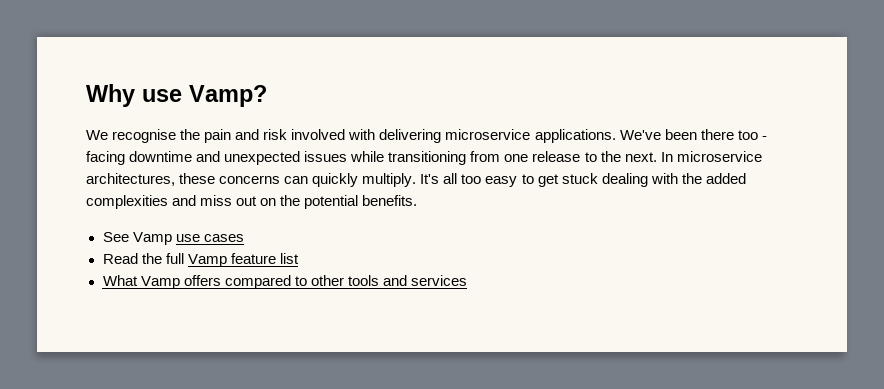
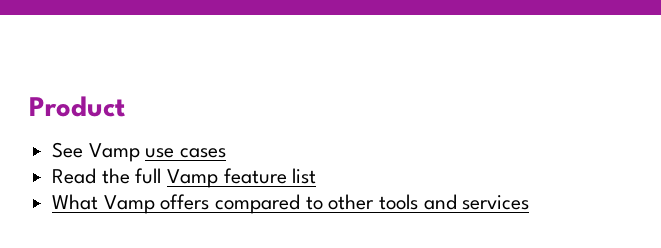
- Why use Vamp?
- We recognise the pain and risk involved with delivering microservice applications. We've been there too - facing downtime and unexpected issues while transitioning from one release to the next. In microservice architectures, these concerns can quickly multiply. It's all too easy to get stuck dealing with the added complexities and miss out on the potential benefits.
+ Product

